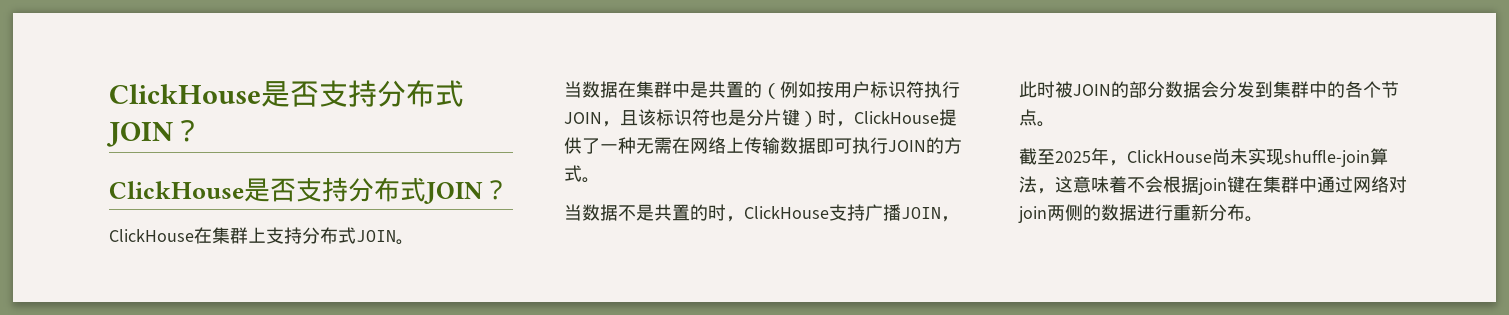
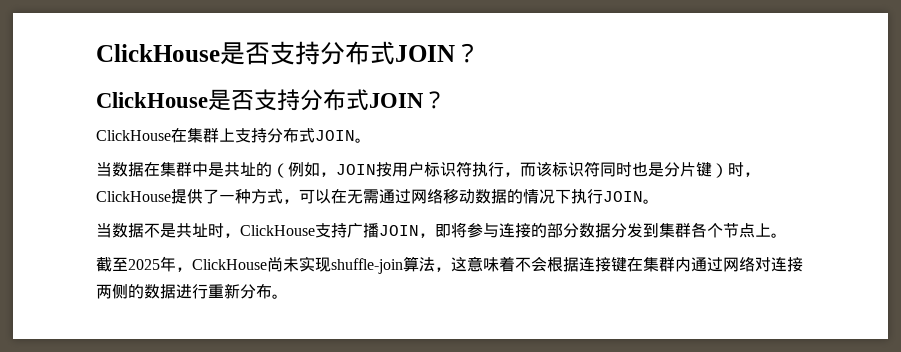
- 当数据在集群中是共置的（例如按用户标识符执行JOIN，且该标识符也是分片键）时，ClickHouse提供了一种无需在网络上传输数据即可执行JOIN的方式。
+ 当数据在集群中是共址的（例如，JOIN按用户标识符执行，而该标识符同时也是分片键）时，ClickHouse提供了一种方式，可以在无需通过网络移动数据的情况下执行JOIN。
- 当数据不是共置的时，ClickHouse支持广播JOIN，此时被JOIN的部分数据会分发到集群中的各个节点。
+ 当数据不是共址时，ClickHouse支持广播JOIN，即将参与连接的部分数据分发到集群各个节点上。
- 截至2025年，ClickHouse尚未实现shuffle-join算法，这意味着不会根据join键在集群中通过网络对join两侧的数据进行重新分布。
+ 截至2025年，ClickHouse尚未实现shuffle-join算法，这意味着不会根据连接键在集群内通过网络对连接两侧的数据进行重新分布。

